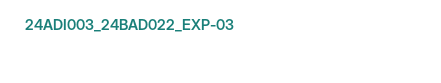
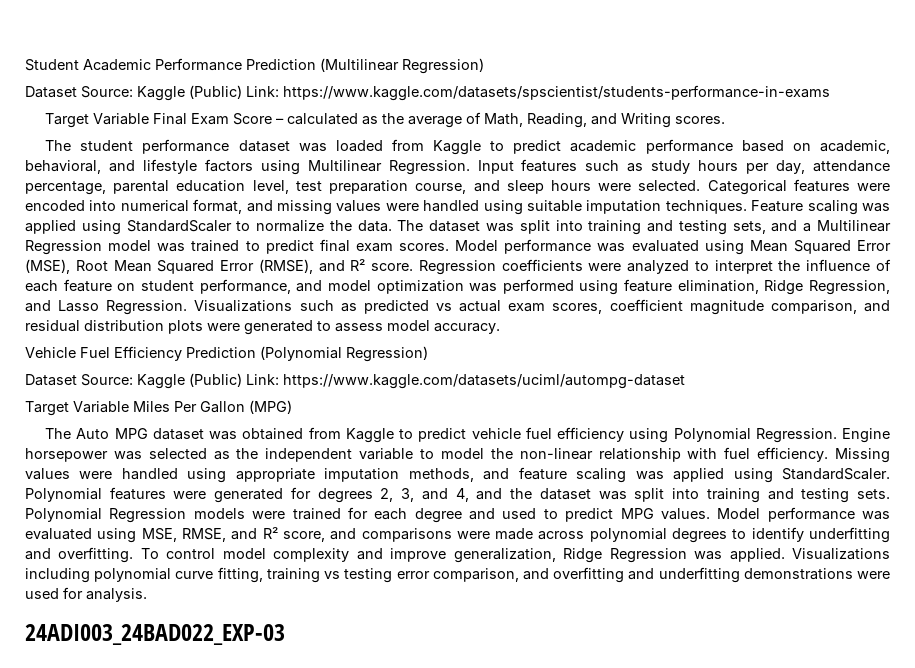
+ Student Academic Performance Prediction (Multilinear Regression)
+ Dataset Source: Kaggle (Public) Link: https://www.kaggle.com/datasets/spscientist/students-performance-in-exams
+ Target Variable Final Exam Score – calculated as the average of Math, Reading, and Writing scores.
+ The student performance dataset was loaded from Kaggle to predict academic performance based on academic, behavioral, and lifestyle factors using Multilinear Regression. Input features such as study hours per day, attendance percentage, parental education level, test preparation course, and sleep hours were selected. Categorical features were encoded into numerical format, and missing values were handled using suitable imputation techniques. Feature scaling was applied using StandardScaler to normalize the data. The dataset was split into training and testing sets, and a Multilinear Regression model was trained to predict final exam scores. Model performance was evaluated using Mean Squared Error (MSE), Root Mean Squared Error (RMSE), and R² score. Regression coefficients were analyzed to interpret the influence of each feature on student performance, and model optimization was performed using feature elimination, Ridge Regression, and Lasso Regression. Visualizations such as predicted vs actual exam scores, coefficient magnitude comparison, and residual distribution plots were generated to assess model accuracy.
+ Vehicle Fuel Efficiency Prediction (Polynomial Regression)
+ Dataset Source: Kaggle (Public) Link: https://www.kaggle.com/datasets/uciml/autompg-dataset
+ Target Variable Miles Per Gallon (MPG)
+ The Auto MPG dataset was obtained from Kaggle to predict vehicle fuel efficiency using Polynomial Regression. Engine horsepower was selected as the independent variable to model the non-linear relationship with fuel efficiency. Missing values were handled using appropriate imputation methods, and feature scaling was applied using StandardScaler. Polynomial features were generated for degrees 2, 3, and 4, and the dataset was split into training and testing sets. Polynomial Regression models were trained for each degree and used to predict MPG values. Model performance was evaluated using MSE, RMSE, and R² score, and comparisons were made across polynomial degrees to identify underfitting and overfitting. To control model complexity and improve generalization, Ridge Regression was applied. Visualizations including polynomial curve fitting, training vs testing error comparison, and overfitting and underfitting demonstrations were used for analysis.

